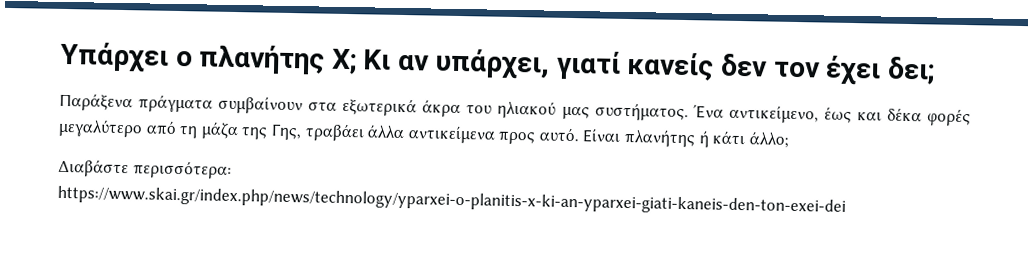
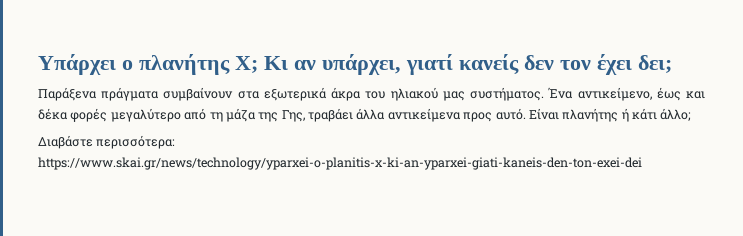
- Διαβάστε περισσότερα: https://www.skai.gr/index.php/news/technology/yparxei-o-planitis-x-ki-an-yparxei-giati-kaneis-den-ton-exei-dei
+ Διαβάστε περισσότερα: https://www.skai.gr/news/technology/yparxei-o-planitis-x-ki-an-yparxei-giati-kaneis-den-ton-exei-dei

